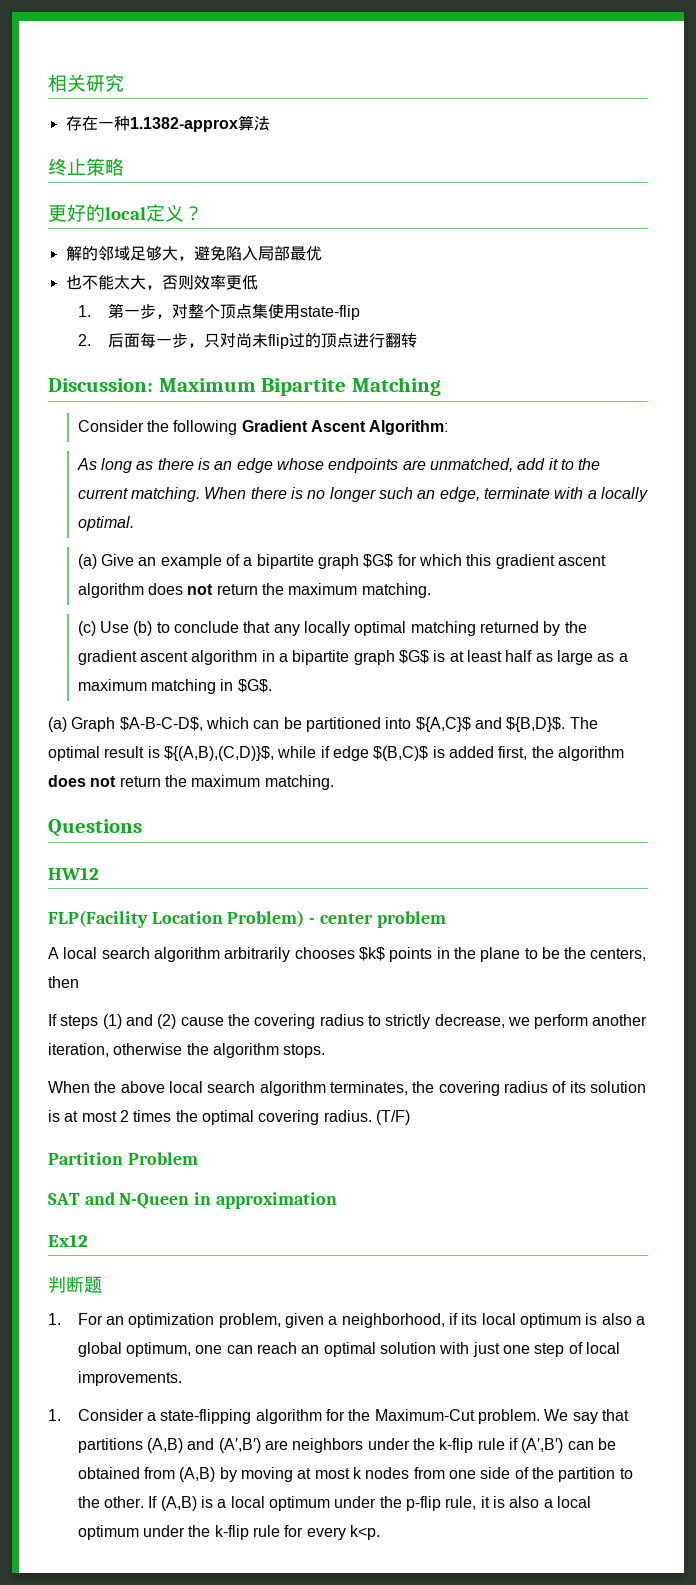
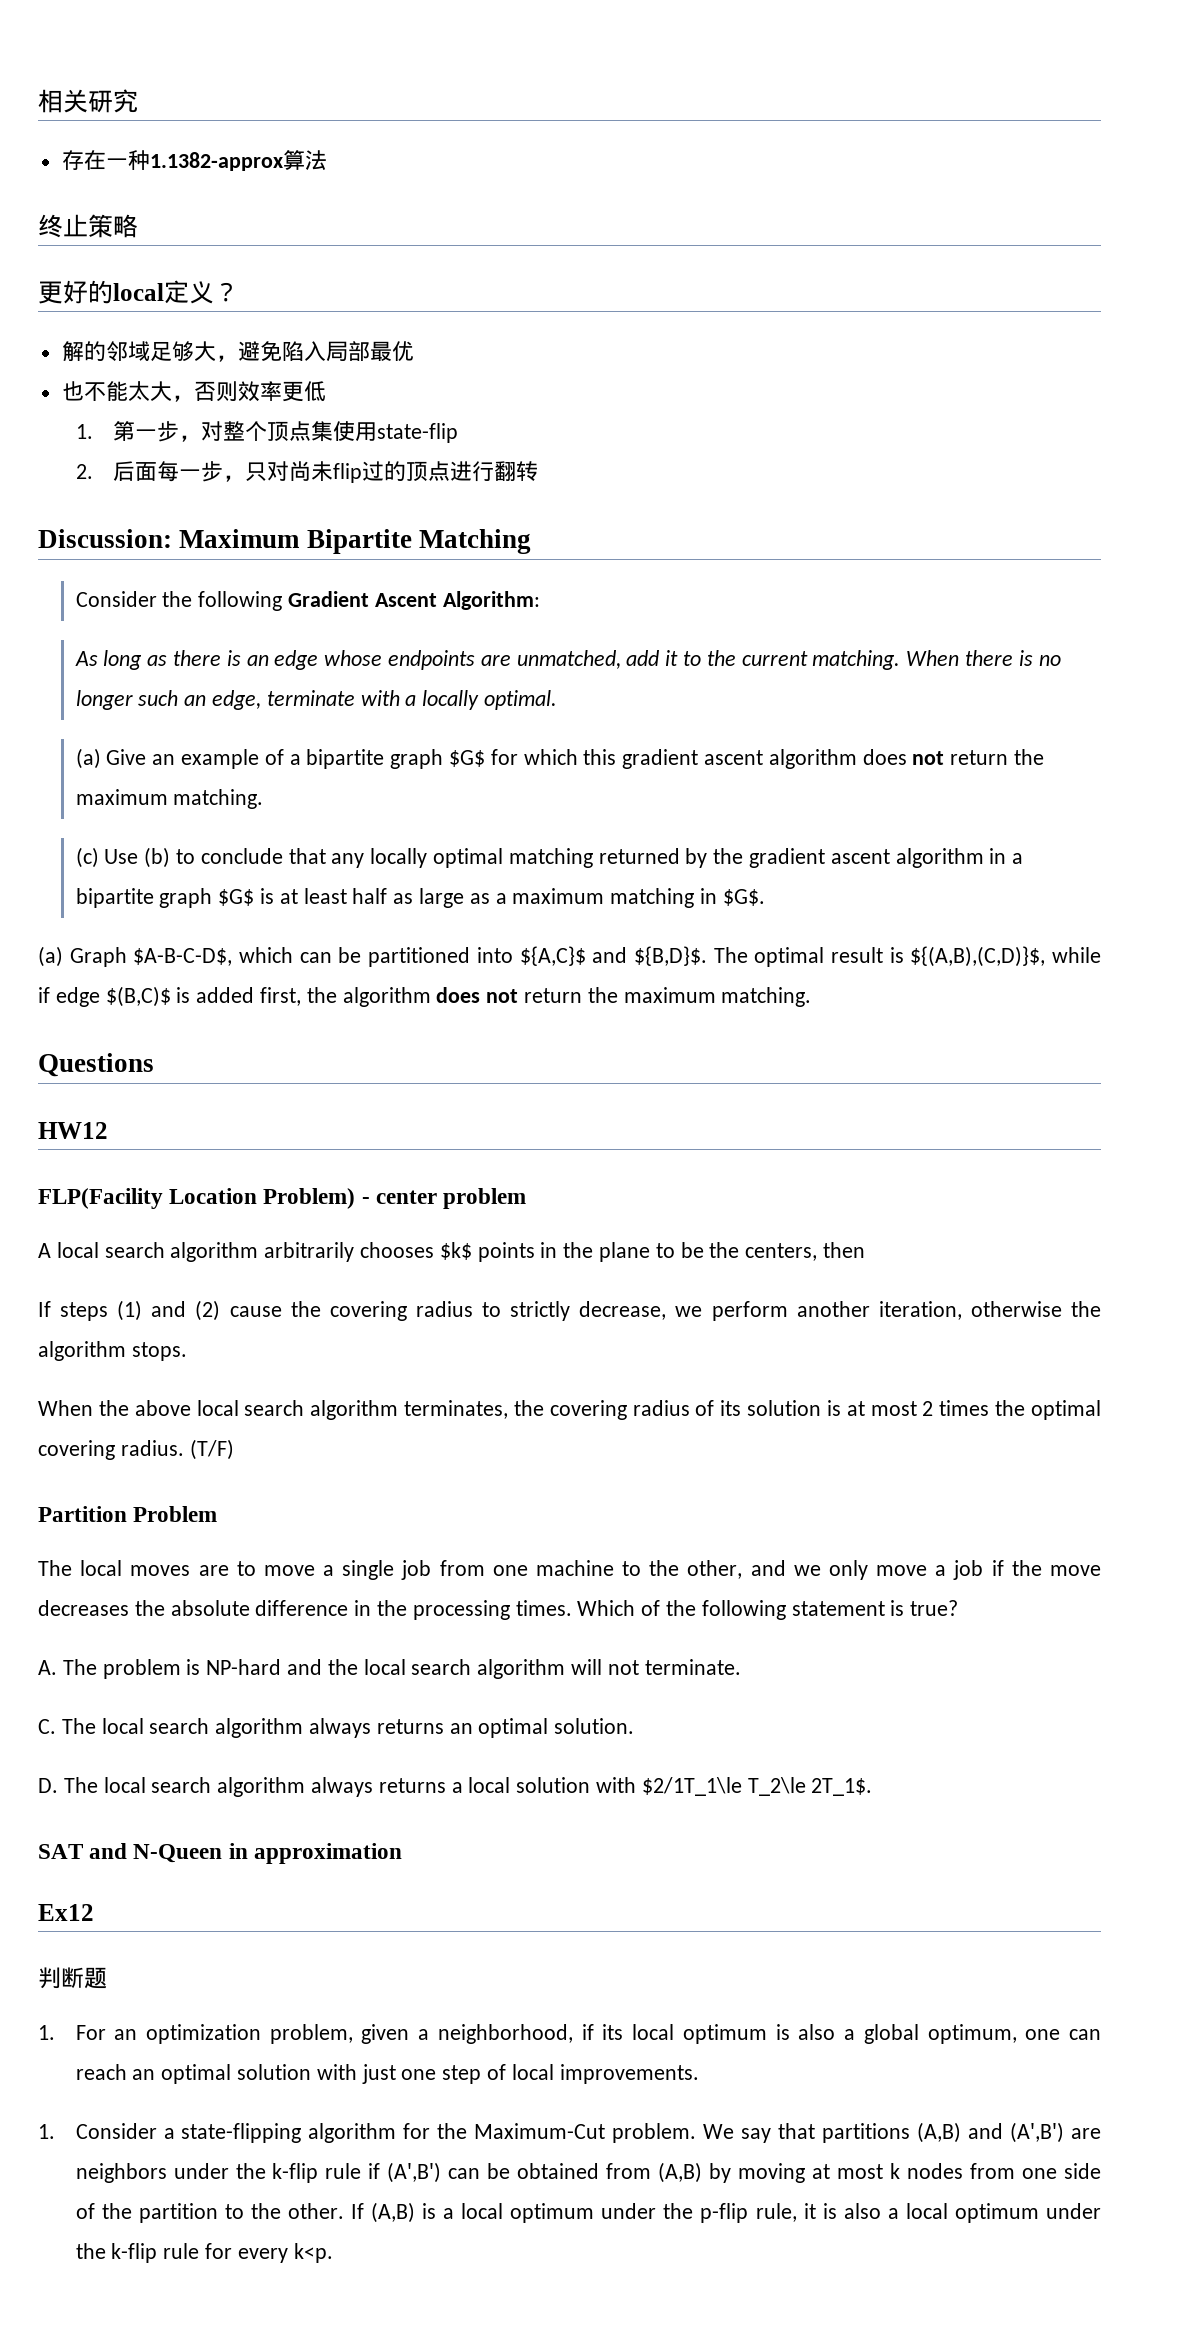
+ The local moves are to move a single job from one machine to the other, and we only move a job if the move decreases the absolute difference in the processing times. Which of the following statement is true?
+ A. The problem is NP-hard and the local search algorithm will not terminate.
+ C. The local search algorithm always returns an optimal solution.
+ D. The local search algorithm always returns a local solution with $2/1T_1\le T_2\le 2T_1$.

